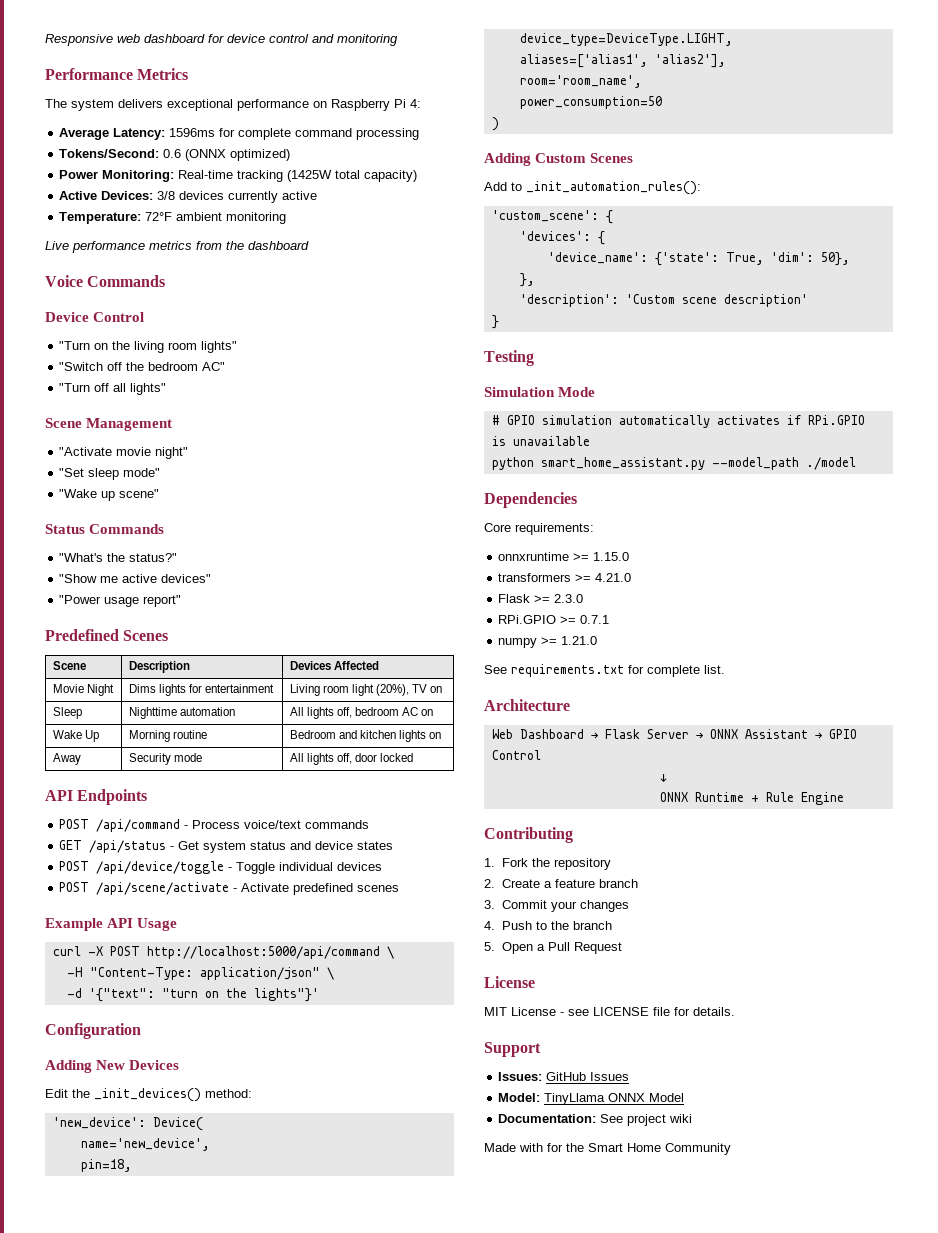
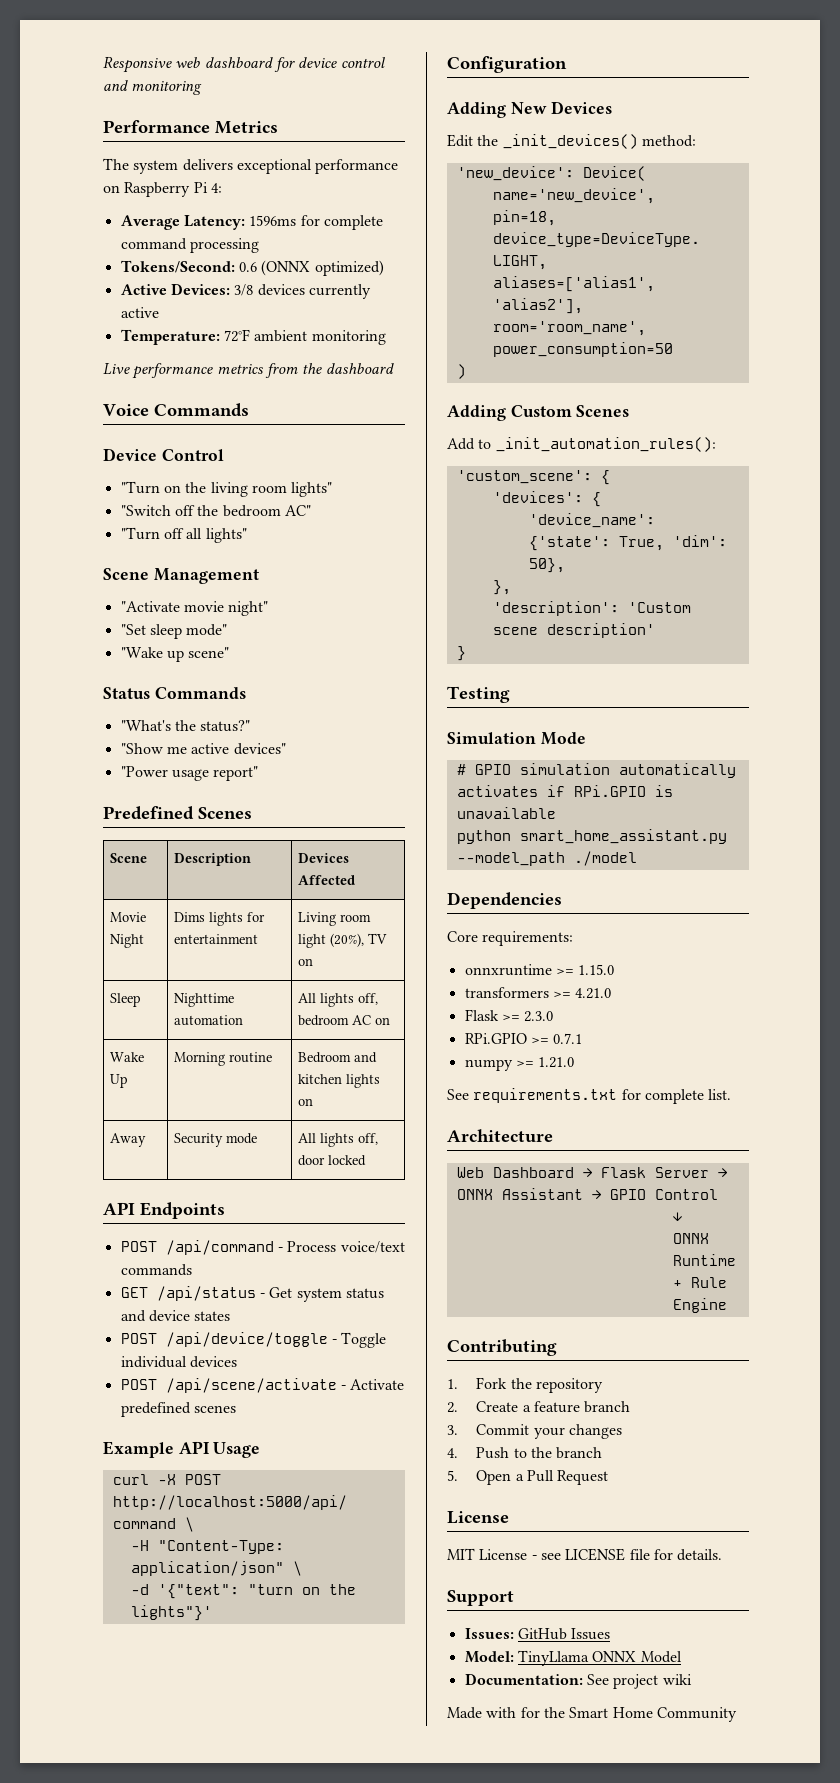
- Power Monitoring: Real-time tracking (1425W total capacity)

